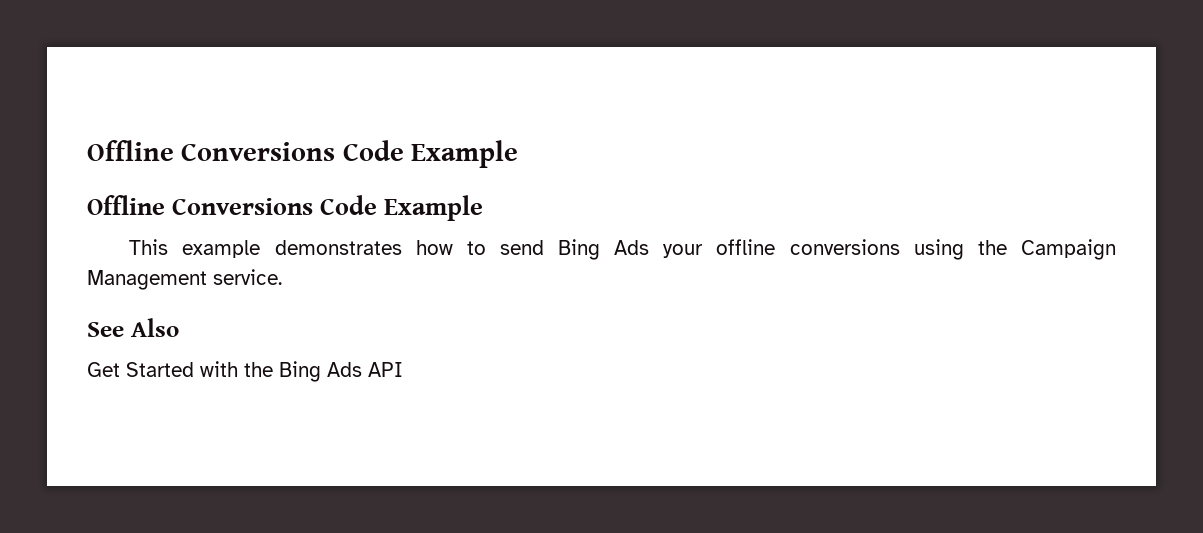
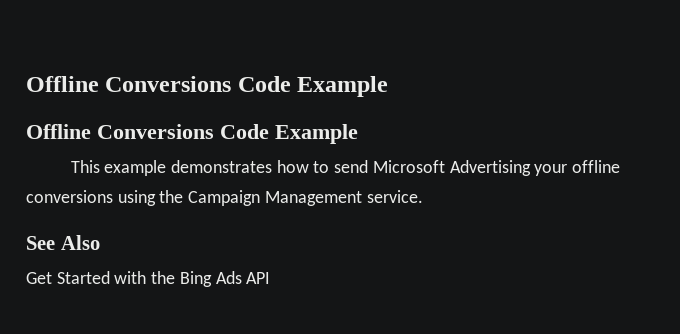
- This example demonstrates how to send Bing Ads your offline conversions using the Campaign Management service.
+ This example demonstrates how to send Microsoft Advertising your offline conversions using the Campaign Management service.

